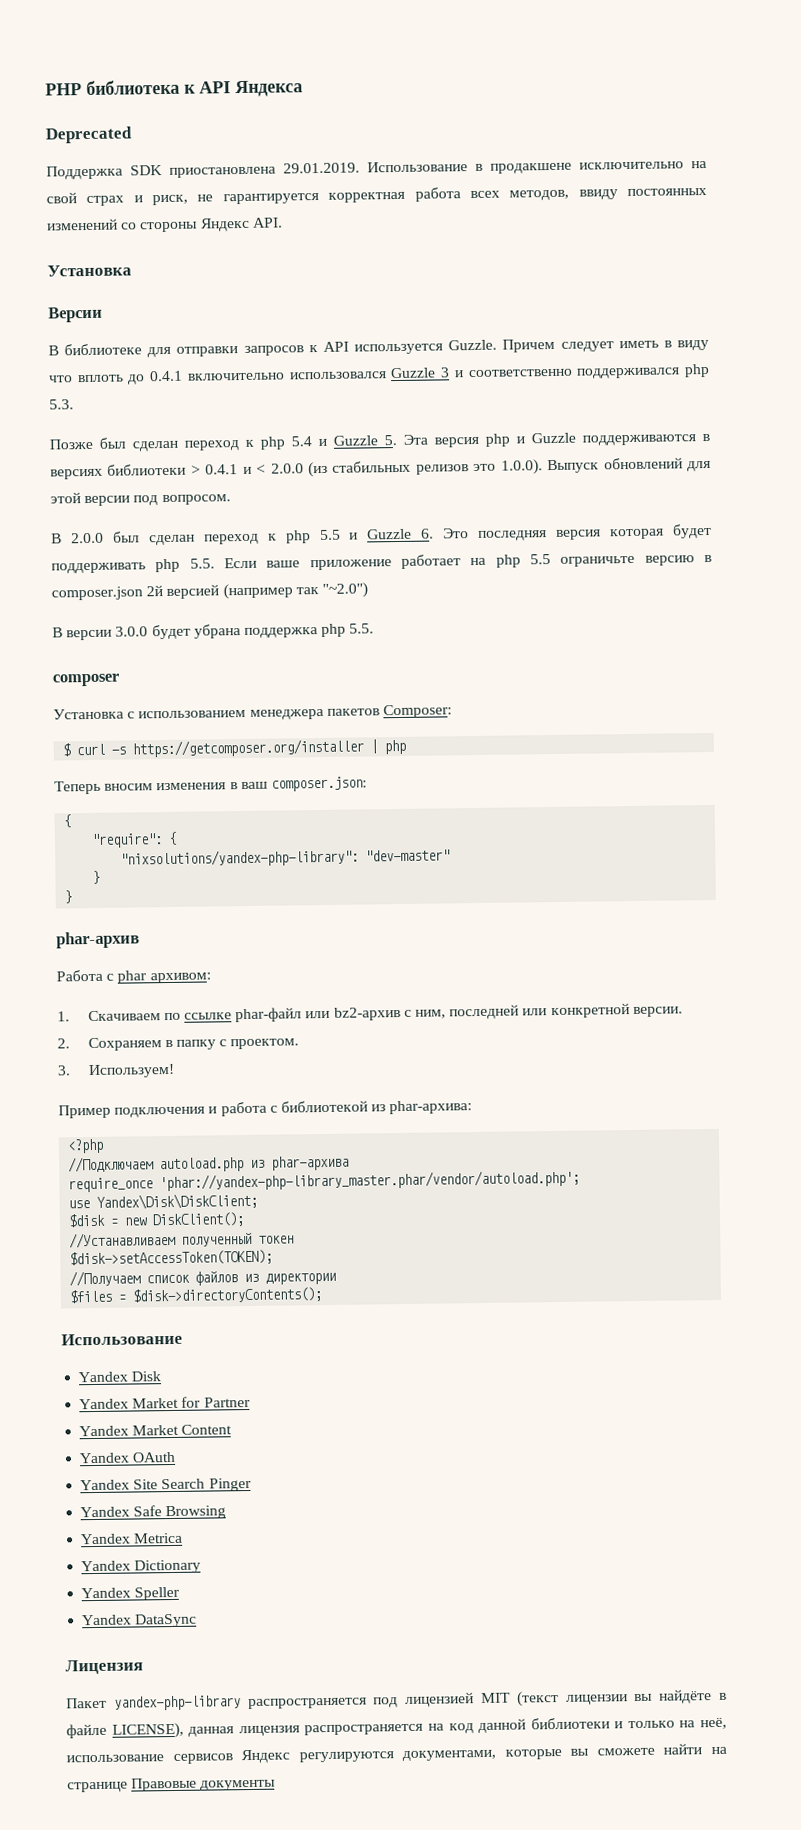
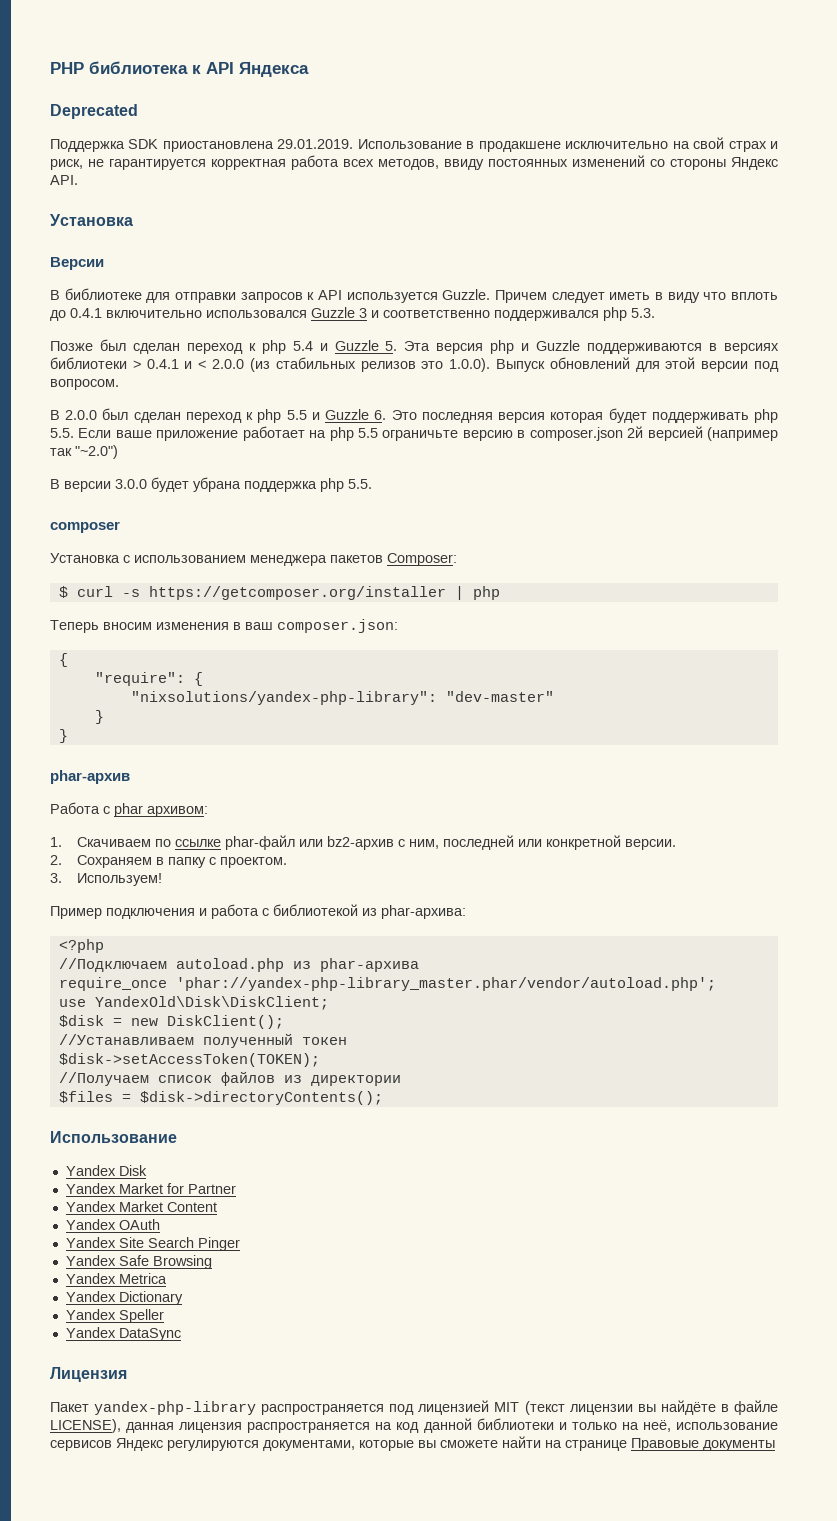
- use Yandex\Disk\DiskClient;
+ use YandexOld\Disk\DiskClient;

